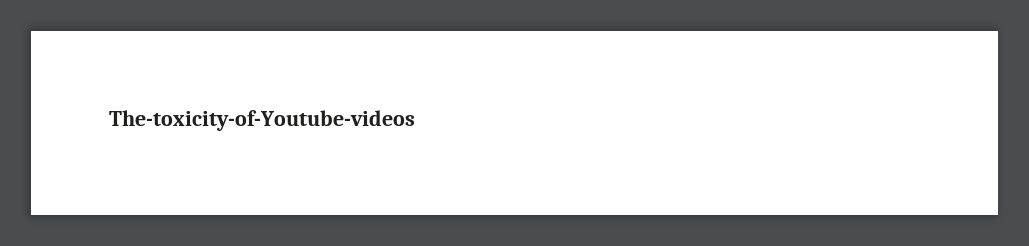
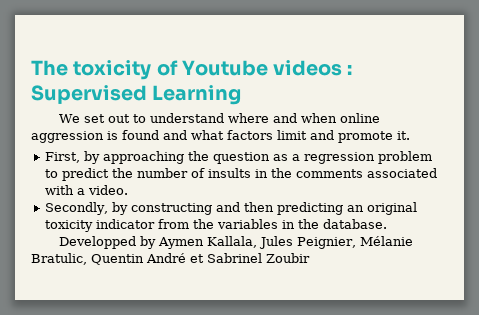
- The-toxicity-of-Youtube-videos
+ The toxicity of Youtube videos : Supervised Learning
+ We set out to understand where and when online aggression is found and what factors limit and promote it.
+ First, by approaching the question as a regression problem to predict the number of insults in the comments associated with a video.
+ Secondly, by constructing and then predicting an original toxicity indicator from the variables in the database.
+ Developped by Aymen Kallala, Jules Peignier, Mélanie Bratulic, Quentin André et Sabrinel Zoubir

